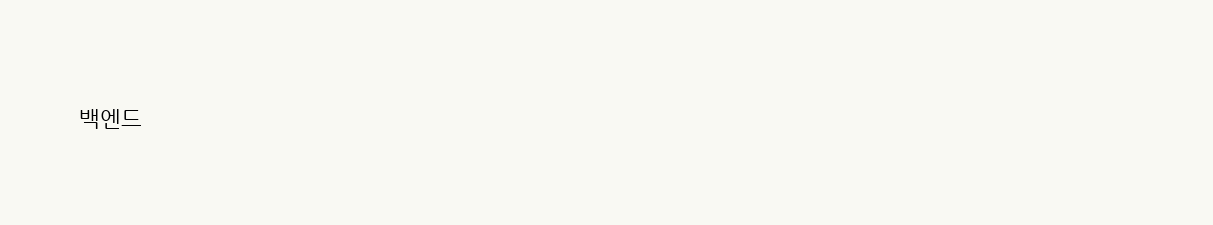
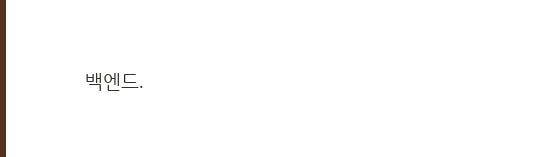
- 백엔드
+ 백엔드.

